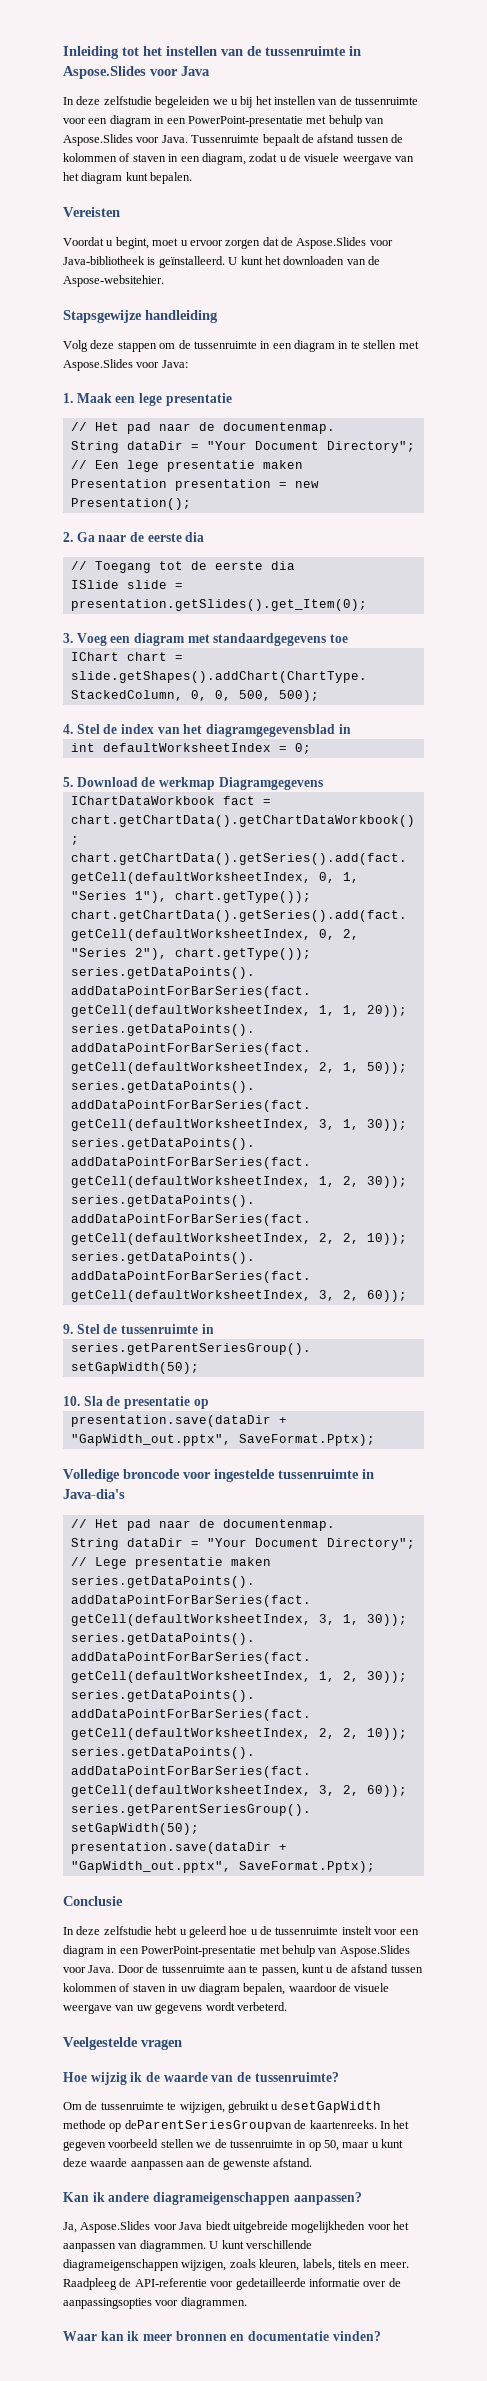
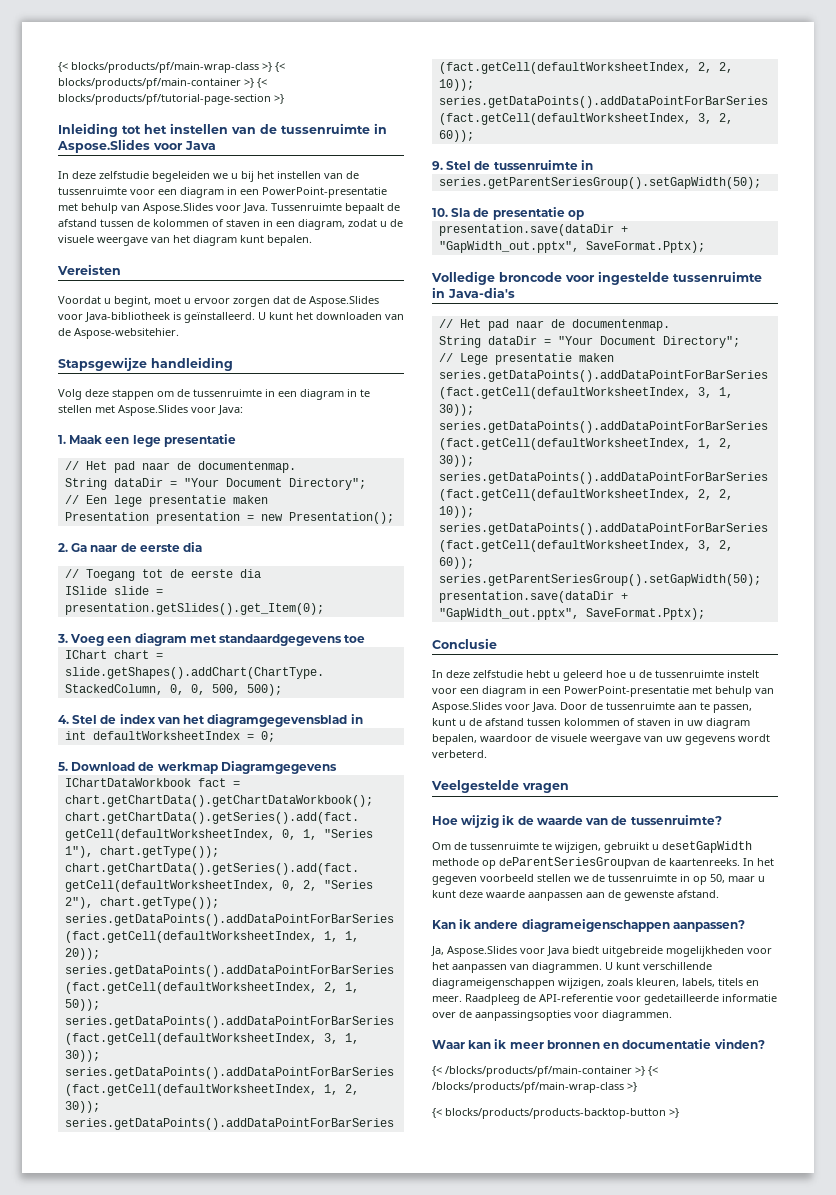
+ {< blocks/products/pf/main-wrap-class >} {< blocks/products/pf/main-container >} {< blocks/products/pf/tutorial-page-section >}
+ {< /blocks/products/pf/main-container >} {< /blocks/products/pf/main-wrap-class >}
+ {< blocks/products/products-backtop-button >}

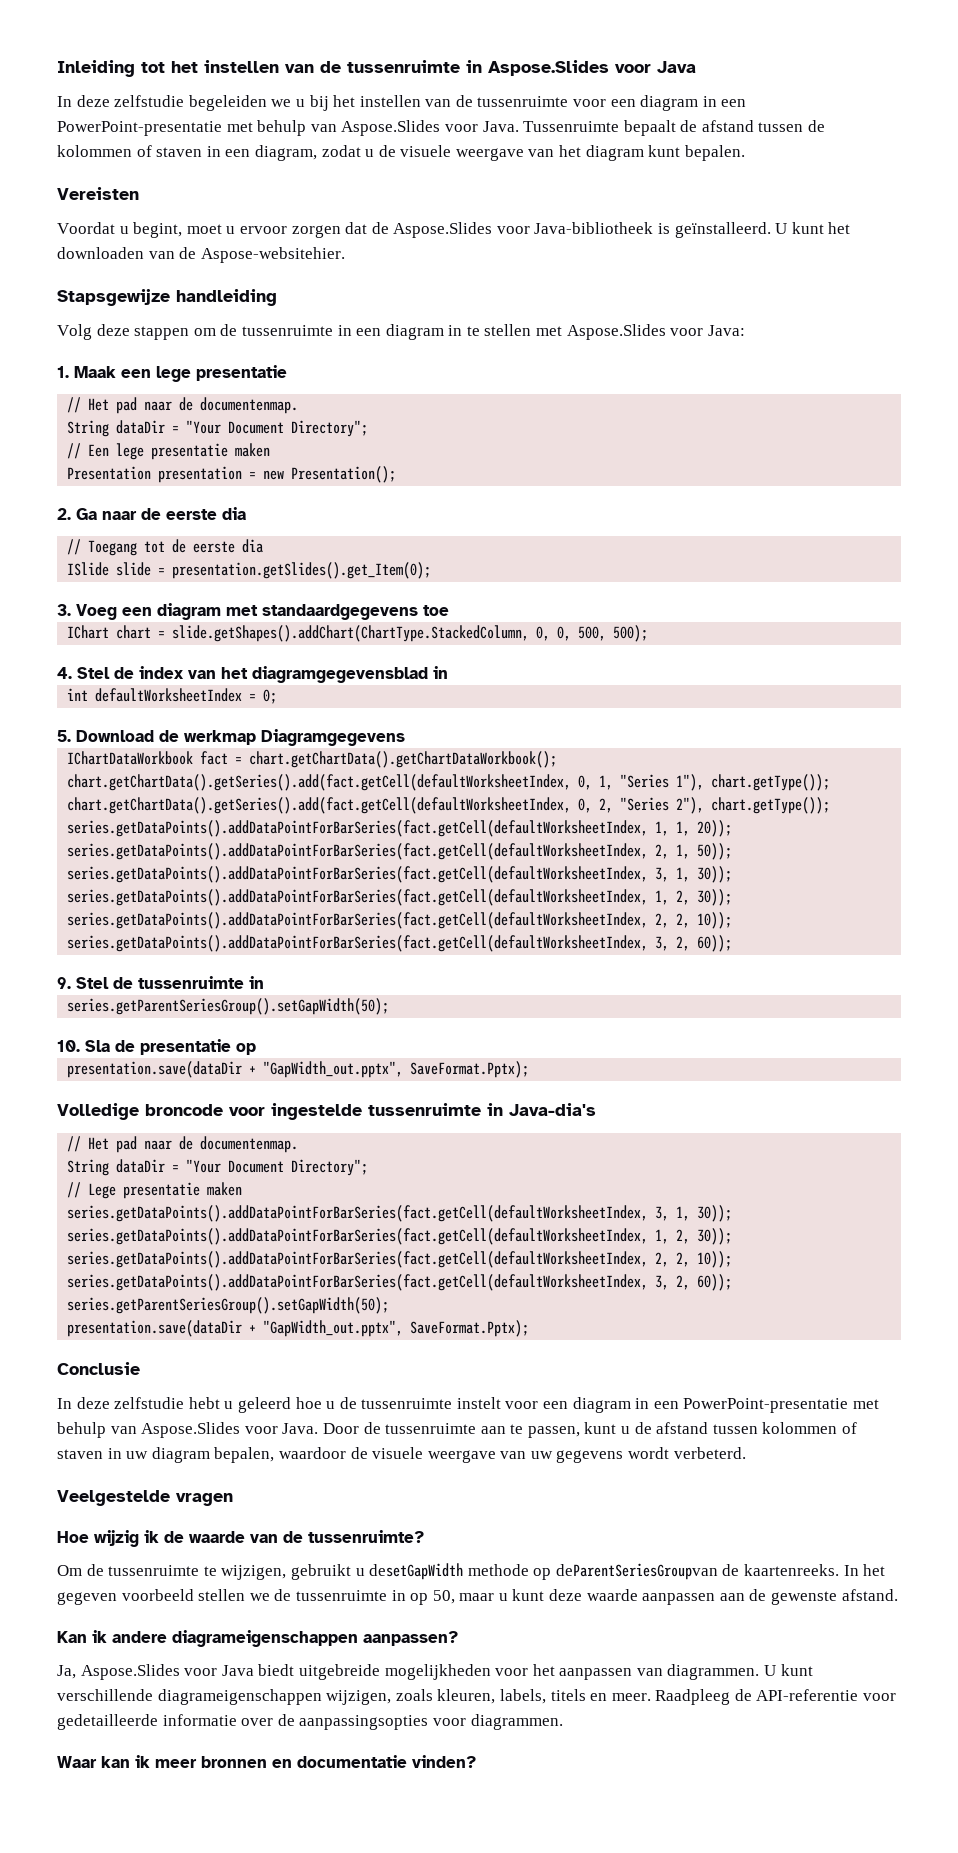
- {< blocks/products/pf/main-wrap-class >} {< blocks/products/pf/main-container >} {< blocks/products/pf/tutorial-page-section >}
- {< /blocks/products/pf/main-container >} {< /blocks/products/pf/main-wrap-class >}
- {< blocks/products/products-backtop-button >}

